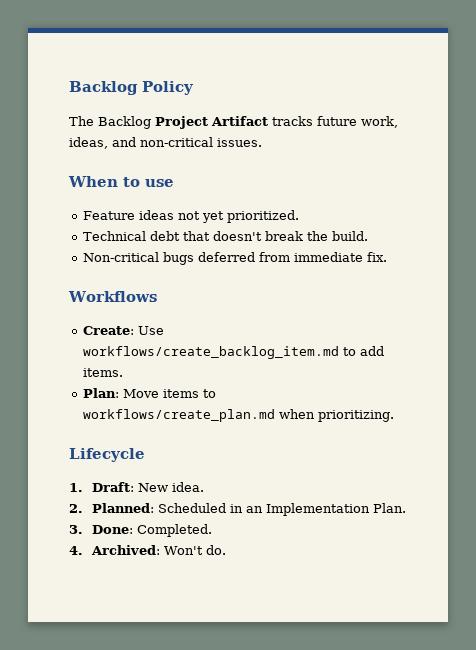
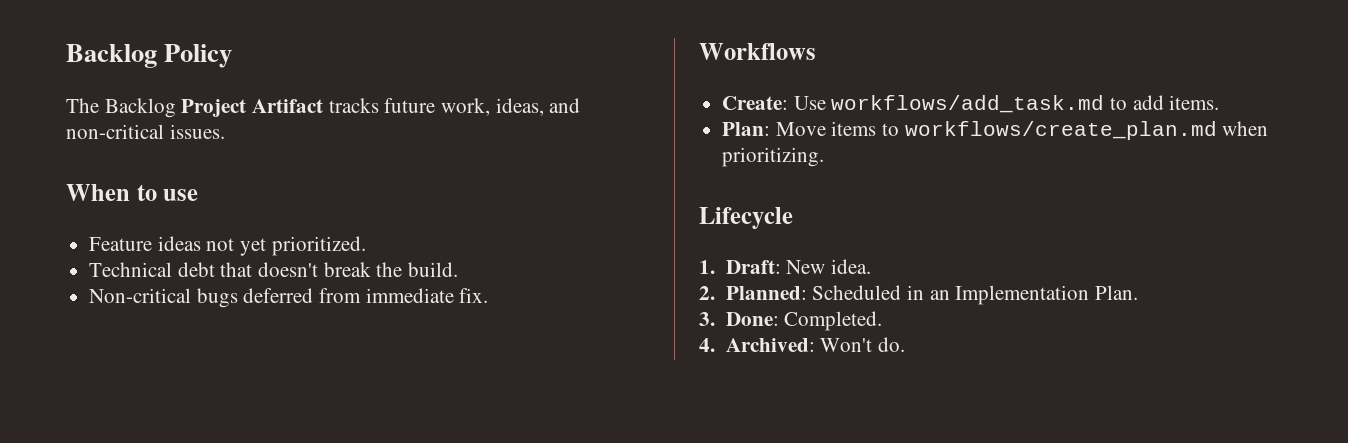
- Create: Use workflows/create_backlog_item.md to add items.
+ Create: Use workflows/add_task.md to add items.

